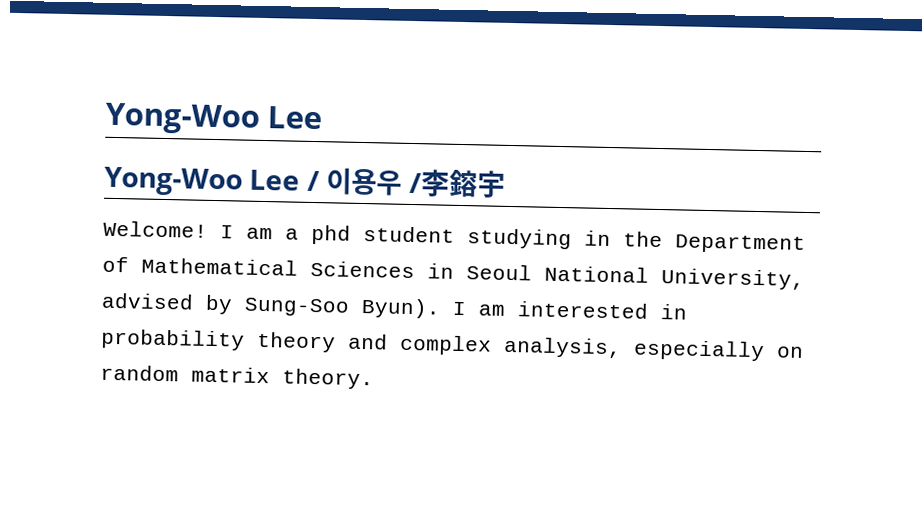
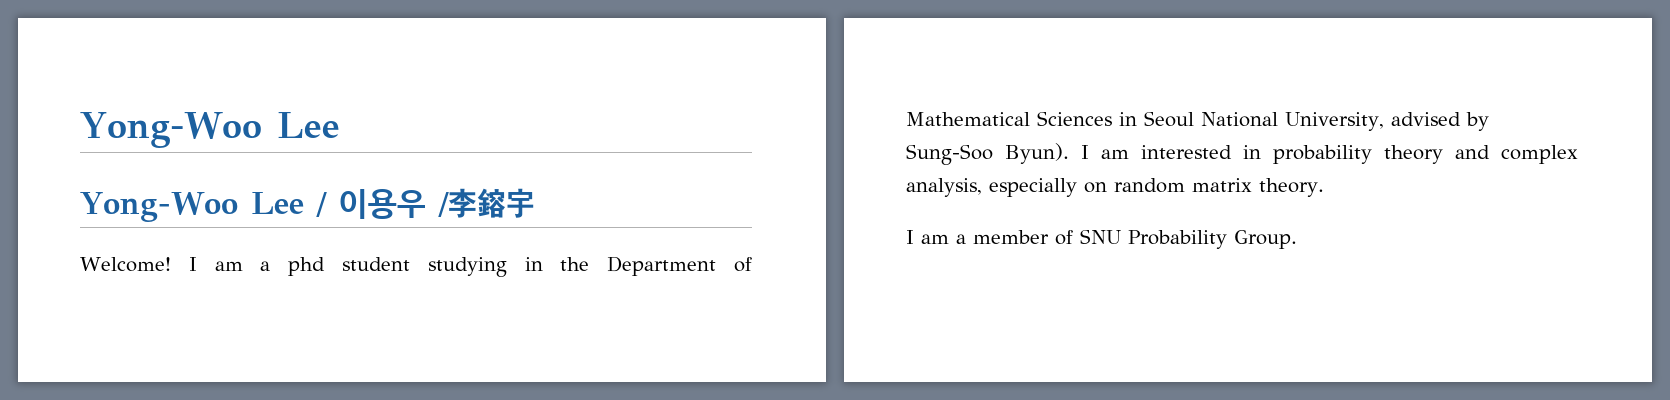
+ I am a member of SNU Probability Group.

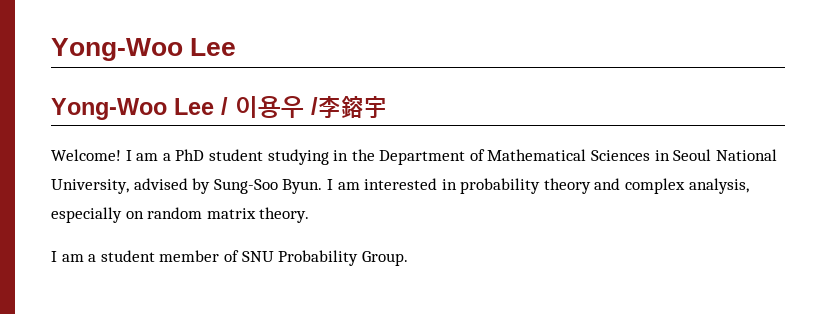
- I am a phd student studying in the Department of Mathematical Sciences in Seoul National University, advised by Sung-Soo Byun).
+ I am a PhD student studying in the Department of Mathematical Sciences in Seoul National University, advised by Sung-Soo Byun.
- I am a member of SNU Probability Group.
+ I am a student member of SNU Probability Group.

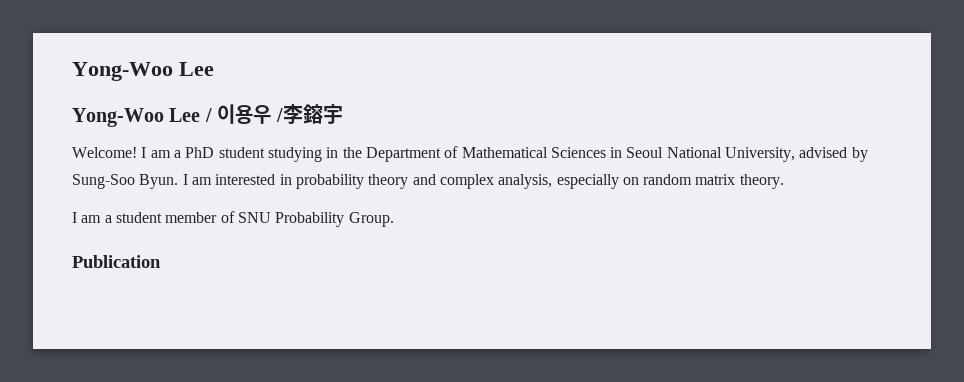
+ Publication

